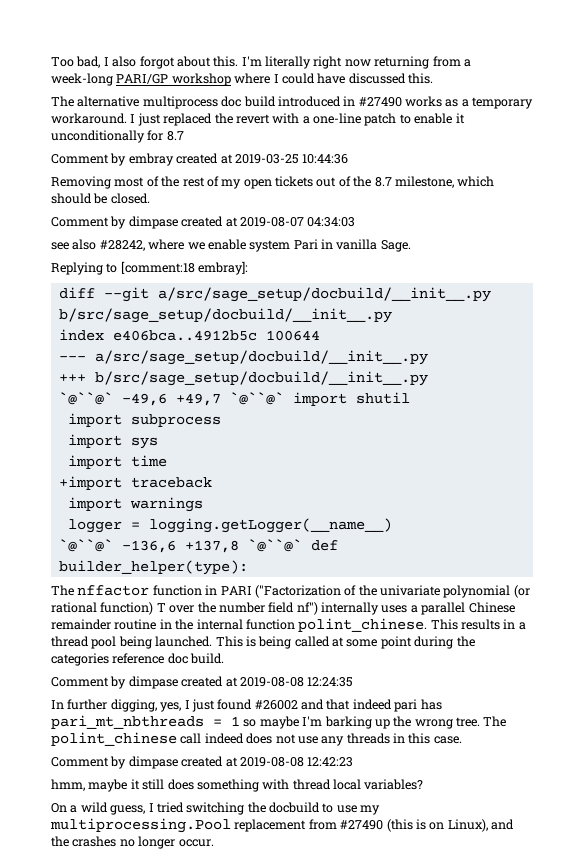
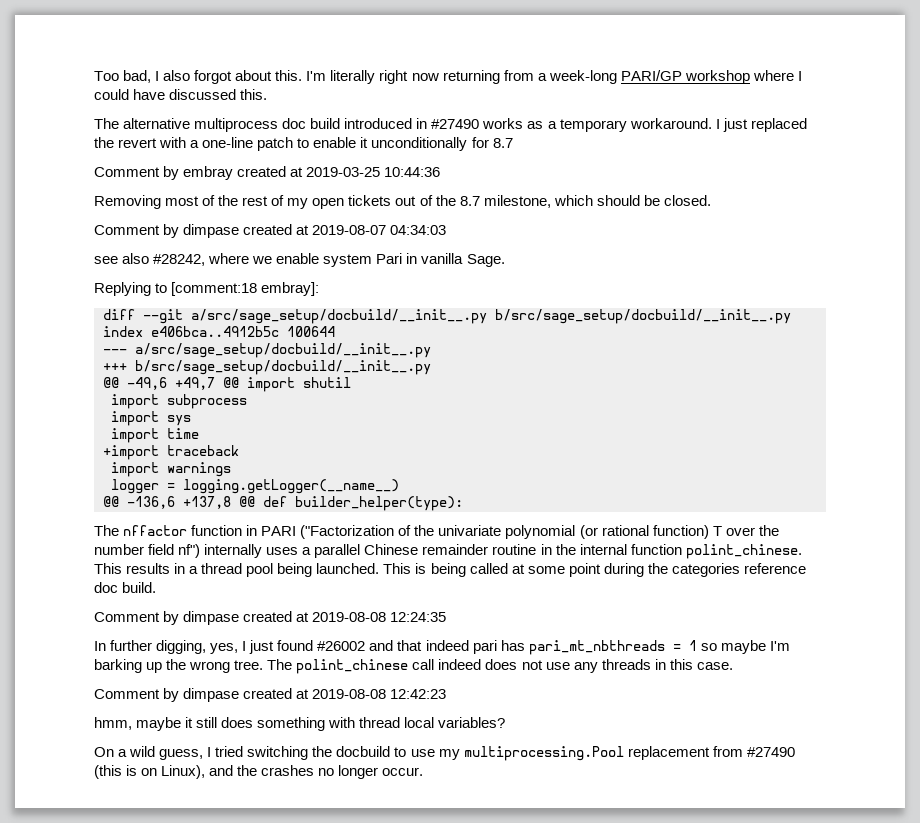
- `@``@` -49,6 +49,7 `@``@` import shutil
+ @@ -49,6 +49,7 @@ import shutil
- `@``@` -136,6 +137,8 `@``@` def builder_helper(type):
+ @@ -136,6 +137,8 @@ def builder_helper(type):

